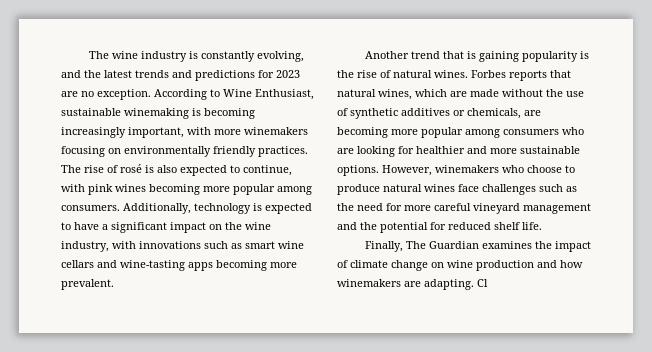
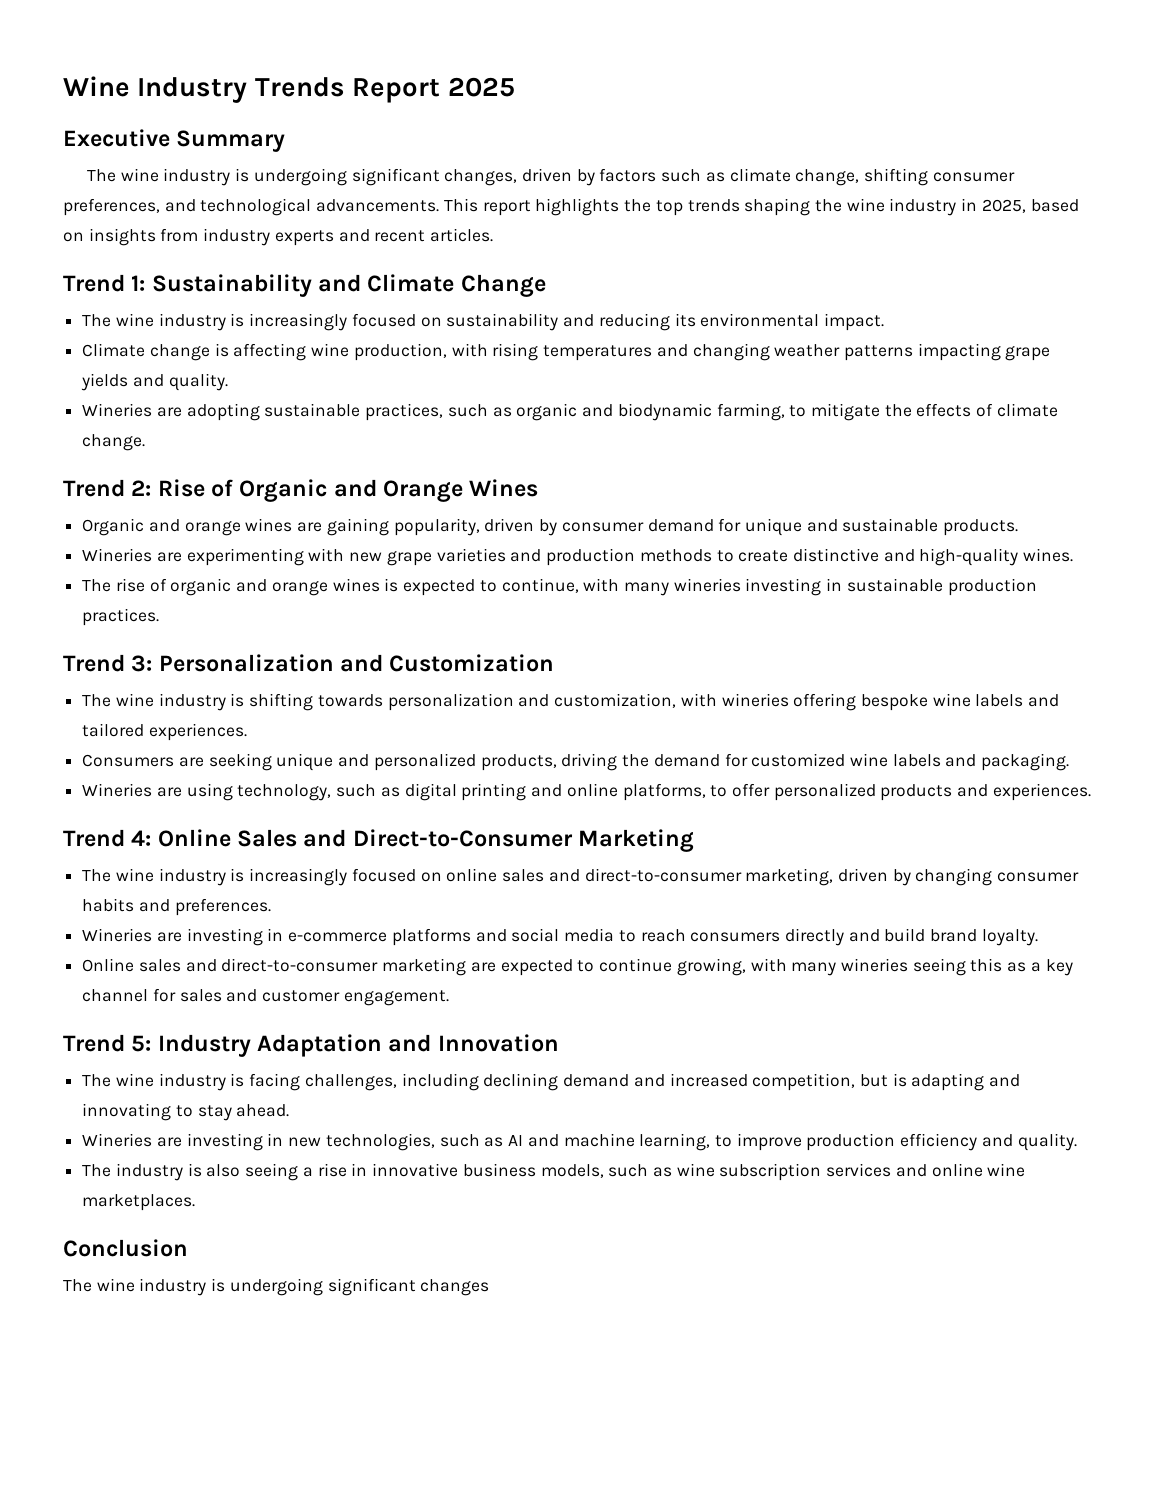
- The wine industry is constantly evolving, and the latest trends and predictions for 2023 are no exception. According to Wine Enthusiast, sustainable winemaking is becoming increasingly important, with more winemakers focusing on environmentally friendly practices. The rise of rosé is also expected to continue, with pink wines becoming more popular among consumers. Additionally, technology is expected to have a significant impact on the wine industry, with innovations such as smart wine cellars and wine-tasting apps becoming more prevalent.
- Another trend that is gaining popularity is the rise of natural wines. Forbes reports that natural wines, which are made without the use of synthetic additives or chemicals, are becoming more popular among consumers who are looking for healthier and more sustainable options. However, winemakers who choose to produce natural wines face challenges such as the need for more careful vineyard management and the potential for reduced shelf life.
- Finally, The Guardian examines the impact of climate change on wine production and how winemakers are adapting. Cl
+ Wine Industry Trends Report 2025
+ Executive Summary
+ The wine industry is undergoing significant changes, driven by factors such as climate change, shifting consumer preferences, and technological advancements. This report highlights the top trends shaping the wine industry in 2025, based on insights from industry experts and recent articles.
+ Trend 1: Sustainability and Climate Change
+ The wine industry is increasingly focused on sustainability and reducing its environmental impact.
+ Climate change is affecting wine production, with rising temperatures and changing weather patterns impacting grape yields and quality.
+ Wineries are adopting sustainable practices, such as organic and biodynamic farming, to mitigate the effects of climate change.
+ Trend 2: Rise of Organic and Orange Wines
+ Organic and orange wines are gaining popularity, driven by consumer demand for unique and sustainable products.
+ Wineries are experimenting with new grape varieties and production methods to create distinctive and high-quality wines.
+ The rise of organic and orange wines is expected to continue, with many wineries investing in sustainable production practices.
+ Trend 3: Personalization and Customization
+ The wine industry is shifting towards personalization and customization, with wineries offering bespoke wine labels and tailored experiences.
+ Consumers are seeking unique and personalized products, driving the demand for customized wine labels and packaging.
+ Wineries are using technology, such as digital printing and online platforms, to offer personalized products and experiences.
+ Trend 4: Online Sales and Direct-to-Consumer Marketing
+ The wine industry is increasingly focused on online sales and direct-to-consumer marketing, driven by changing consumer habits and preferences.
+ Wineries are investing in e-commerce platforms and social media to reach consumers directly and build brand loyalty.
+ Online sales and direct-to-consumer marketing are expected to continue growing, with many wineries seeing this as a key channel for sales and customer engagement.
+ Trend 5: Industry Adaptation and Innovation
+ The wine industry is facing challenges, including declining demand and increased competition, but is adapting and innovating to stay ahead.
+ Wineries are investing in new technologies, such as AI and machine learning, to improve production efficiency and quality.
+ The industry is also seeing a rise in innovative business models, such as wine subscription services and online wine marketplaces.
+ Conclusion
+ The wine industry is undergoing significant changes

